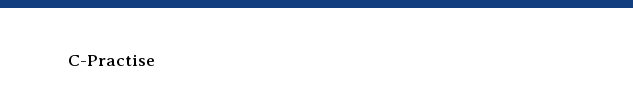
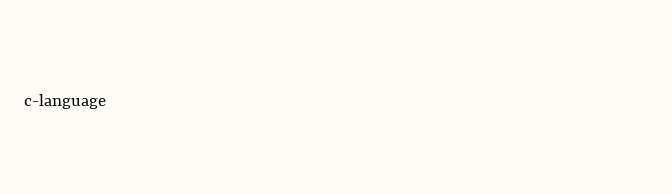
- C-Practise
+ c-language

